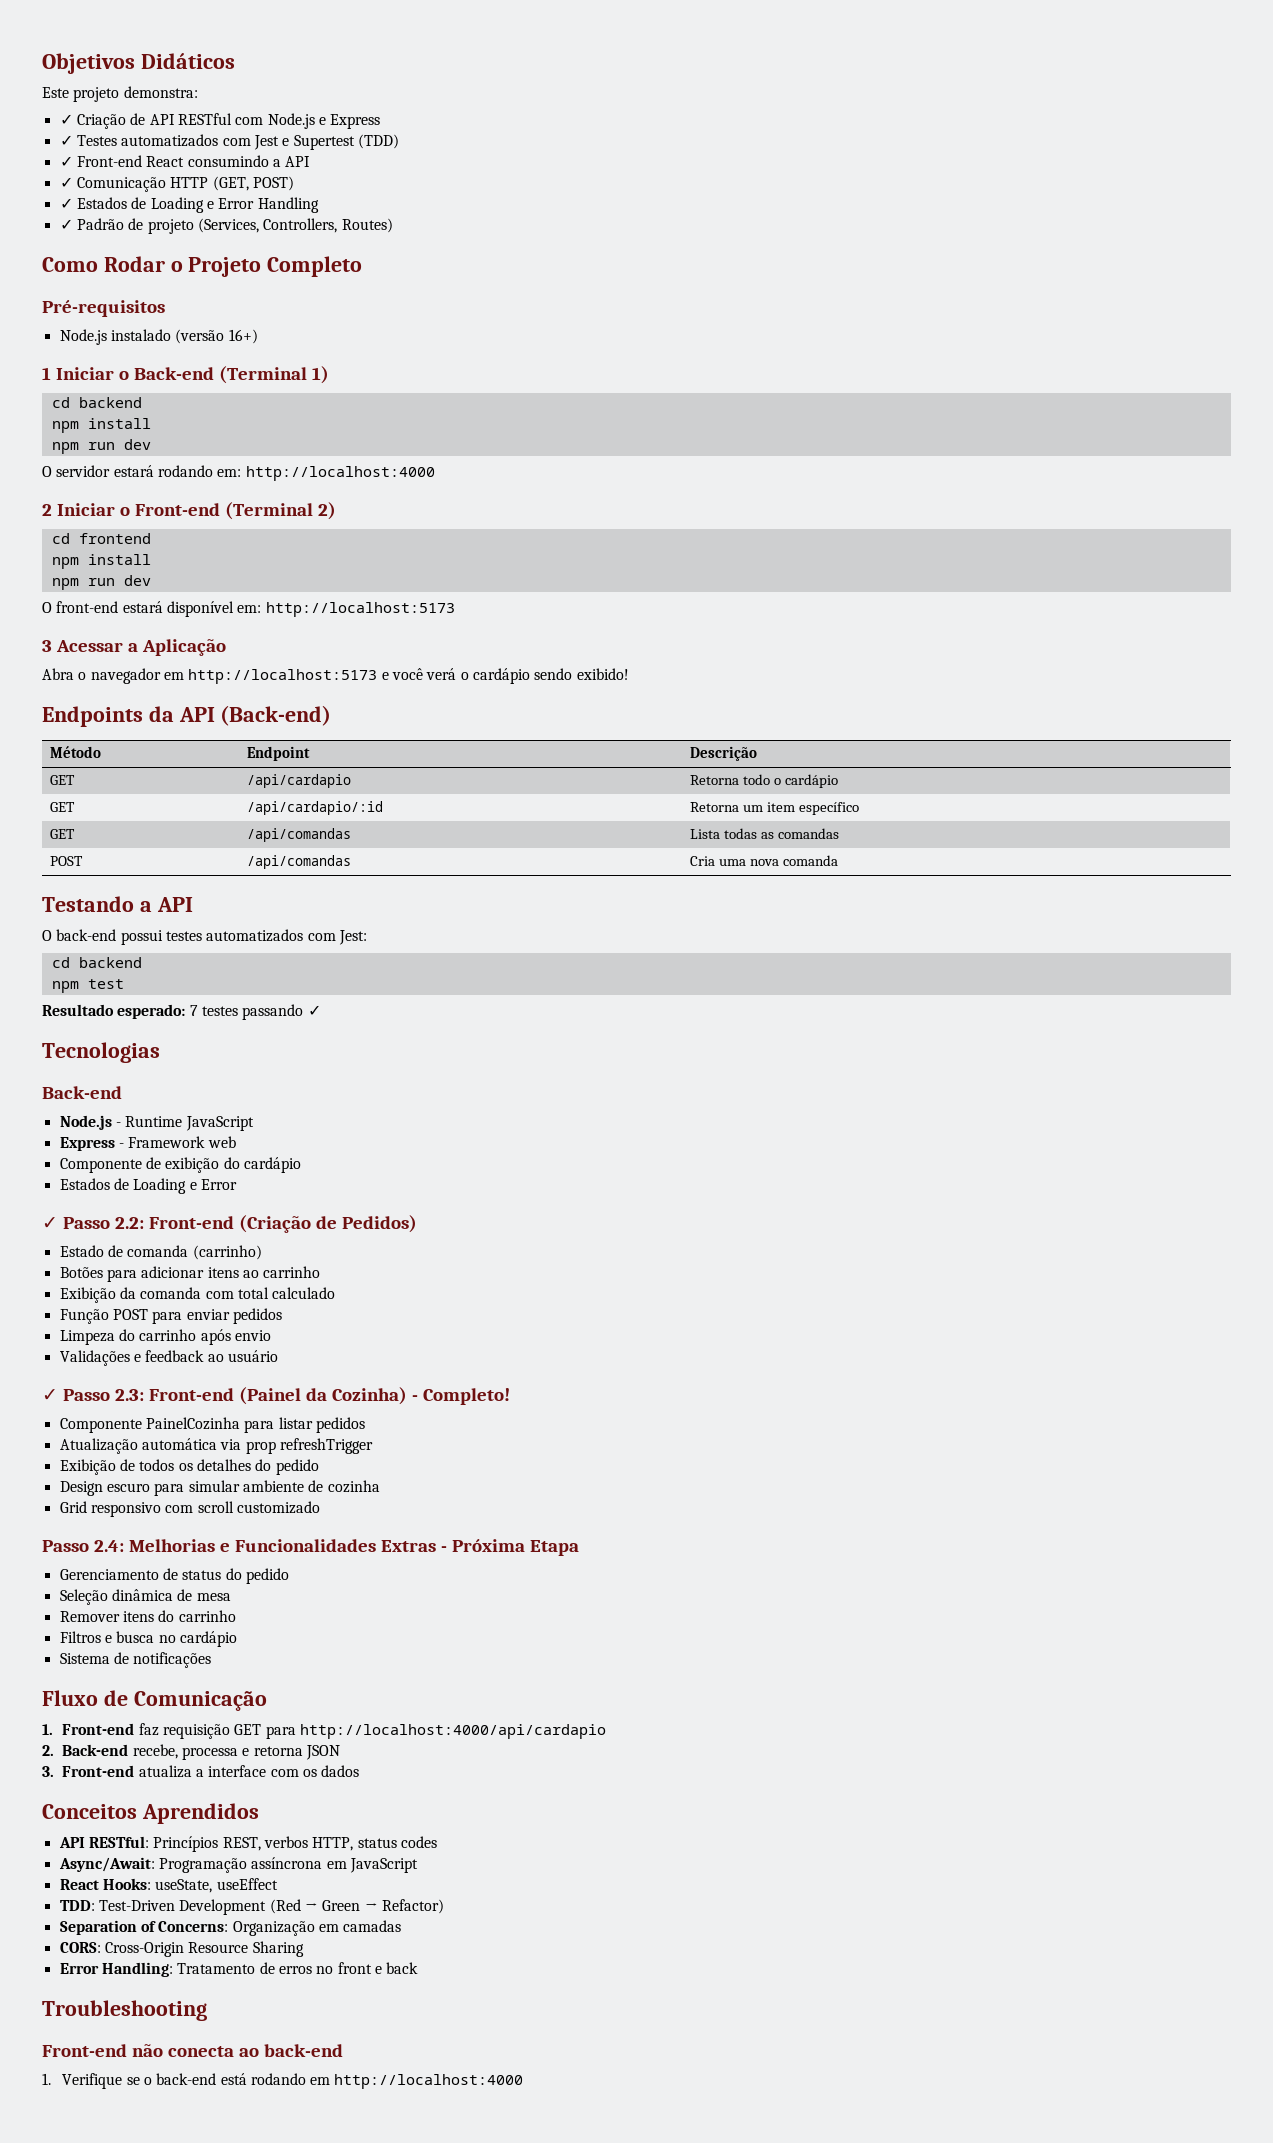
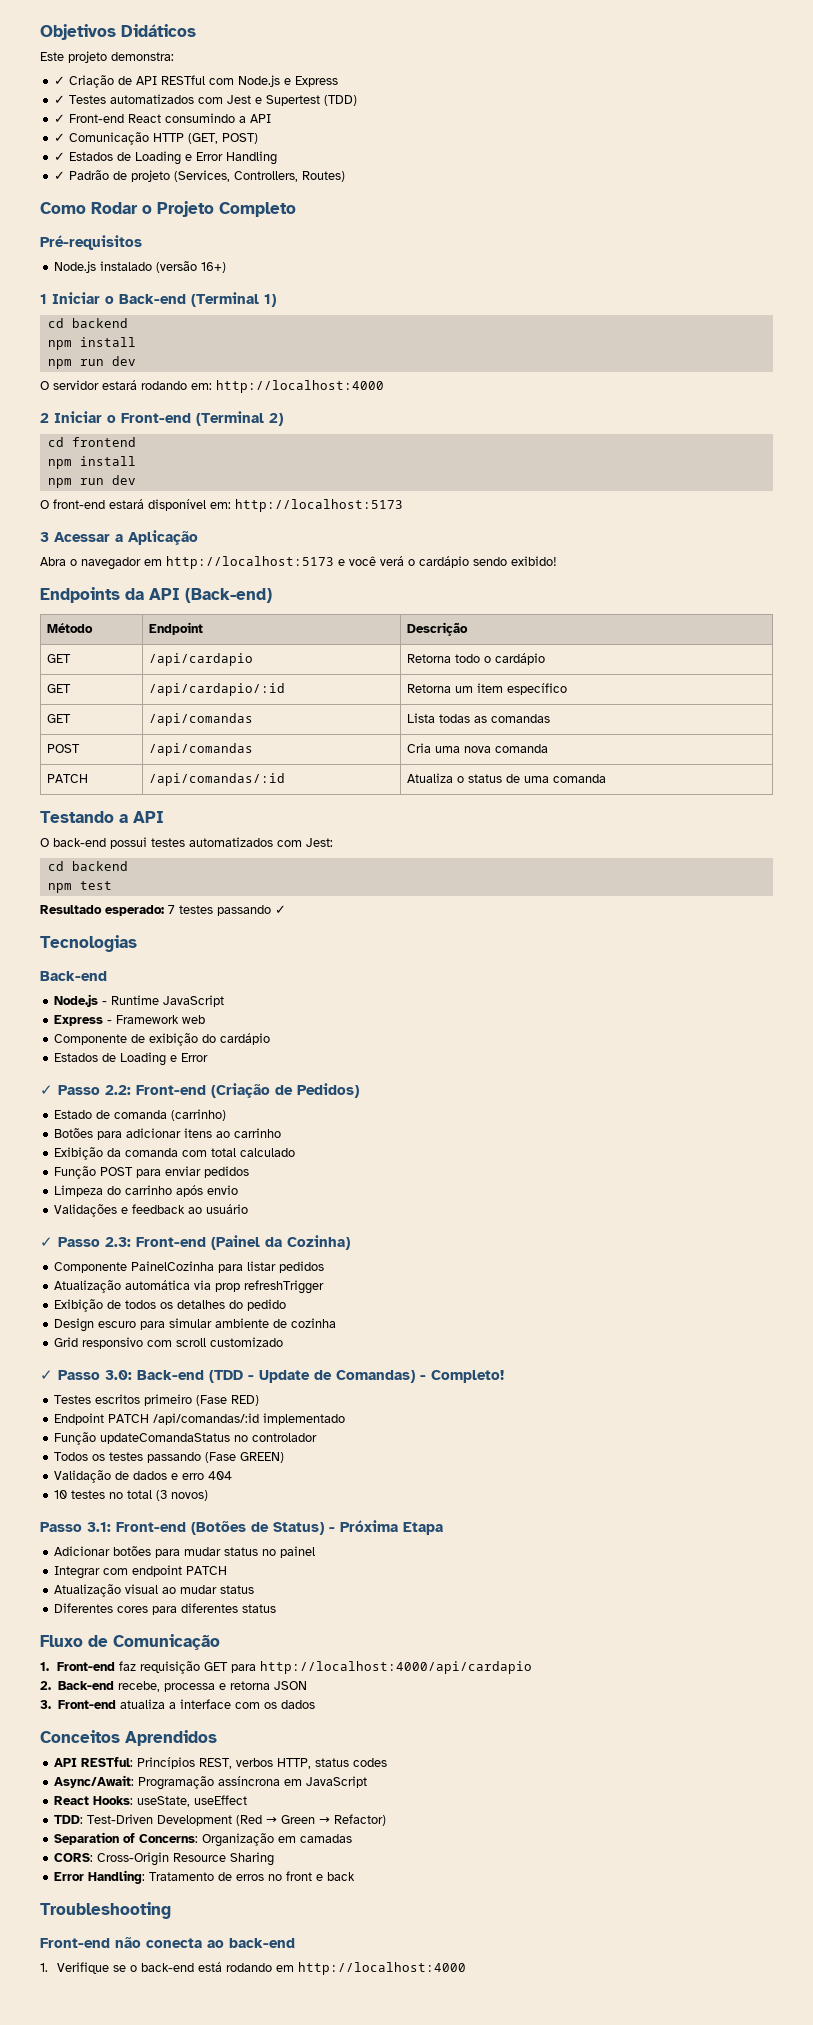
+ PATCH | /api/comandas/:id | Atualiza o status de uma comanda
- ✓ Passo 2.3: Front-end (Painel da Cozinha) - Completo!
+ ✓ Passo 2.3: Front-end (Painel da Cozinha)
- Passo 2.4: Melhorias e Funcionalidades Extras - Próxima Etapa
- Gerenciamento de status do pedido
- Seleção dinâmica de mesa
- Remover itens do carrinho
- Filtros e busca no cardápio
- Sistema de notificações
+ ✓ Passo 3.0: Back-end (TDD - Update de Comandas) - Completo!
+ Testes escritos primeiro (Fase RED)
+ Endpoint PATCH /api/comandas/:id implementado
+ Função updateComandaStatus no controlador
+ Todos os testes passando (Fase GREEN)
+ Validação de dados e erro 404
+ 10 testes no total (3 novos)
+ Passo 3.1: Front-end (Botões de Status) - Próxima Etapa
+ Adicionar botões para mudar status no painel
+ Integrar com endpoint PATCH
+ Atualização visual ao mudar status
+ Diferentes cores para diferentes status

